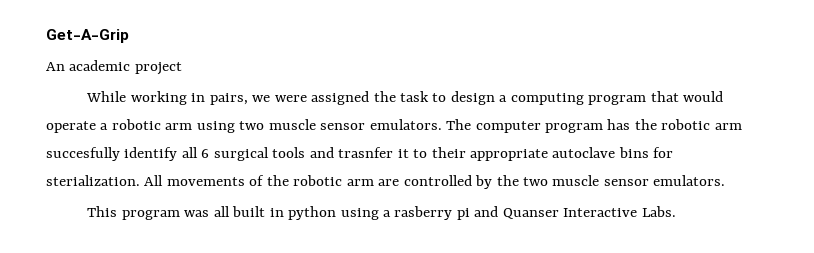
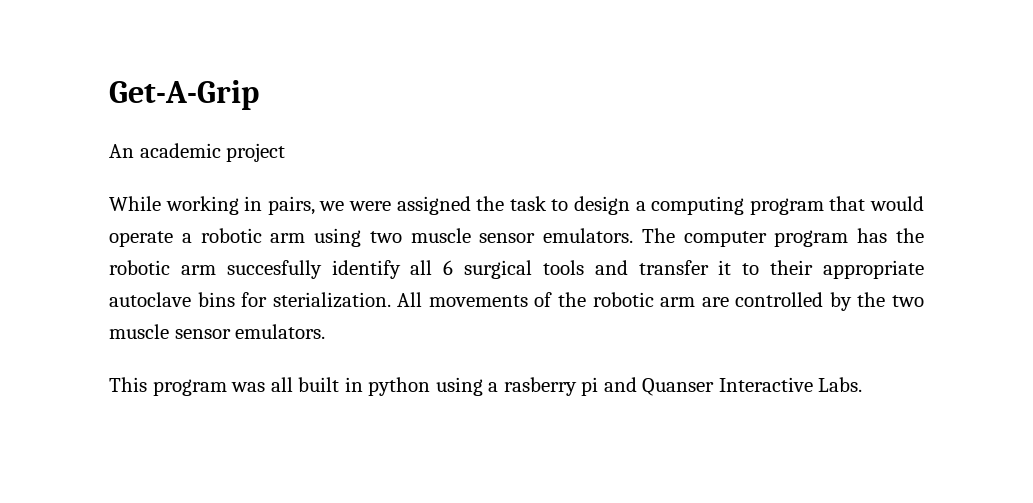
- The computer program has the robotic arm succesfully identify all 6 surgical tools and trasnfer it to their appropriate autoclave bins for sterialization.
+ The computer program has the robotic arm succesfully identify all 6 surgical tools and transfer it to their appropriate autoclave bins for sterialization.

